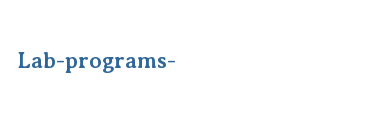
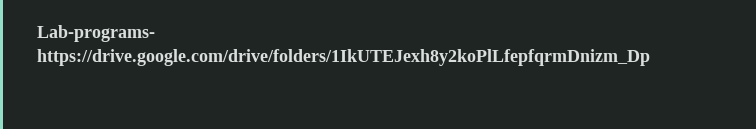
- Lab-programs-
+ Lab-programs- https://drive.google.com/drive/folders/1IkUTEJexh8y2koPlLfepfqrmDnizm_Dp

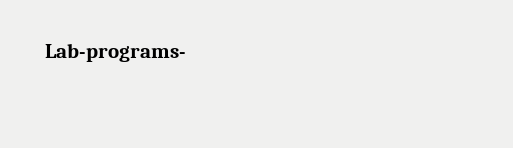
- Lab-programs- https://drive.google.com/drive/folders/1IkUTEJexh8y2koPlLfepfqrmDnizm_Dp
+ Lab-programs-

